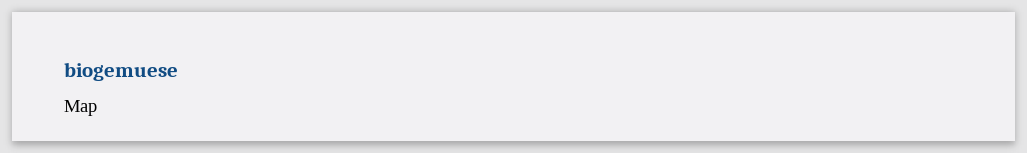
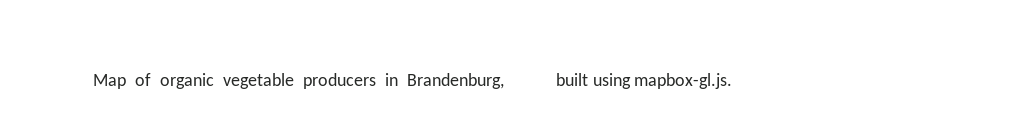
- biogemuese
- Map
+ Map of organic vegetable producers in Brandenburg, built using mapbox-gl.js.

